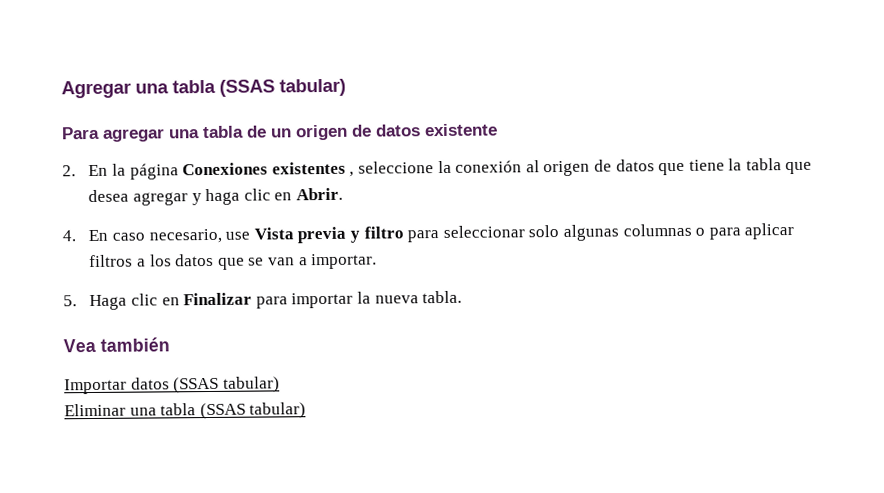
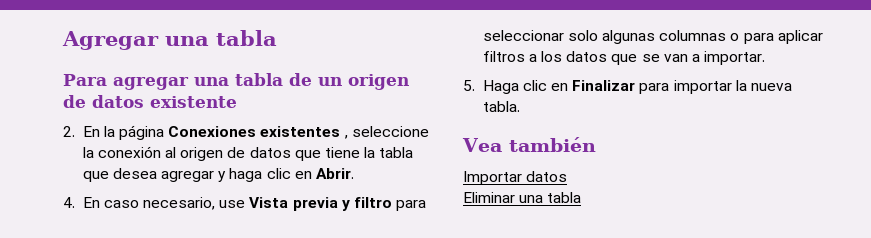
- Agregar una tabla (SSAS tabular)
+ Agregar una tabla
- Importar datos (SSAS tabular)
+ Importar datos
- Eliminar una tabla (SSAS tabular)
+ Eliminar una tabla

